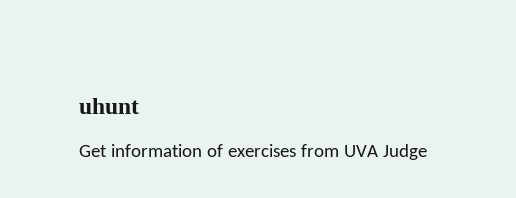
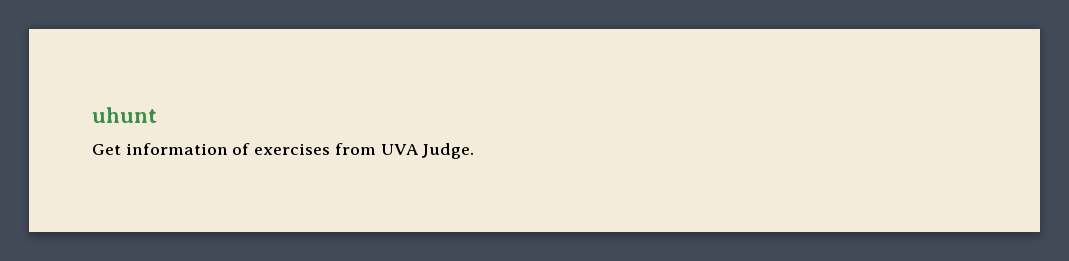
- Get information of exercises from UVA Judge
+ Get information of exercises from UVA Judge.

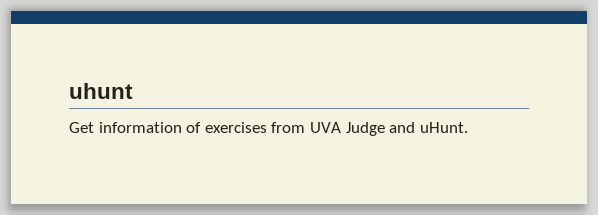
- Get information of exercises from UVA Judge.
+ Get information of exercises from UVA Judge and uHunt.

